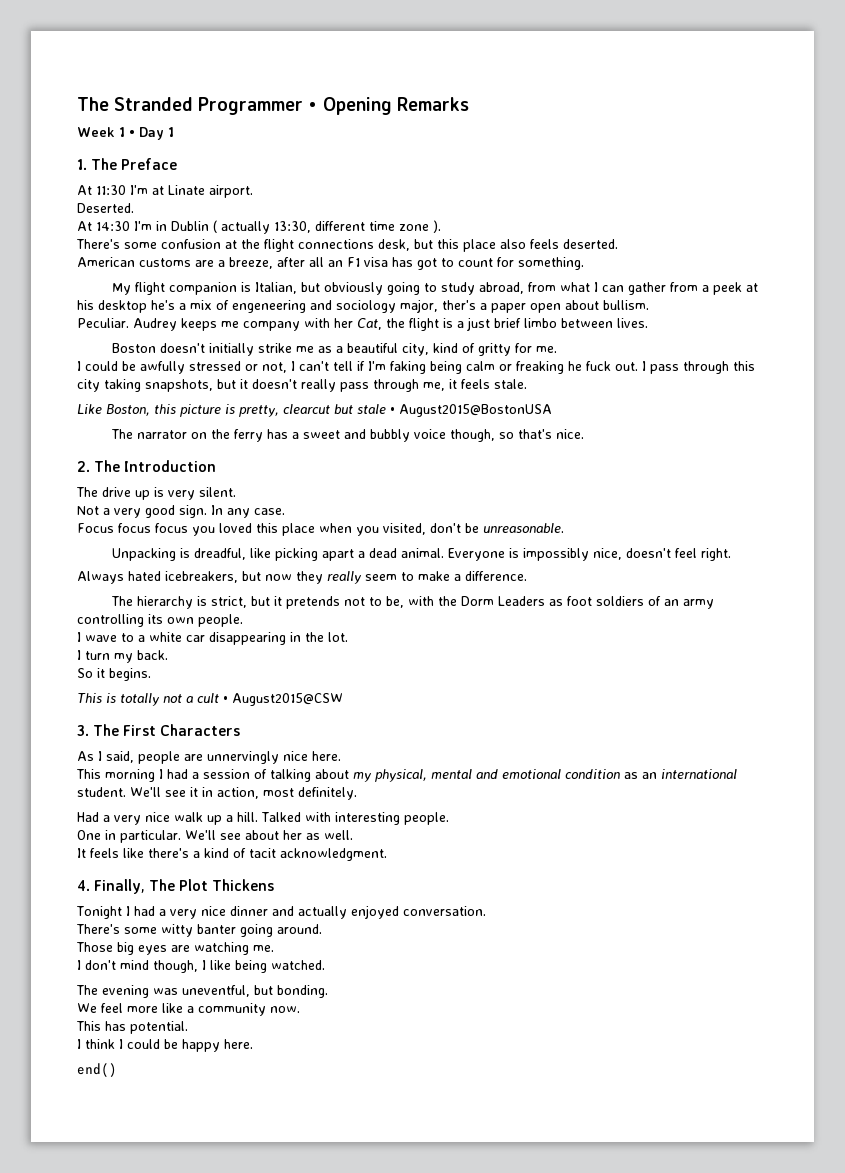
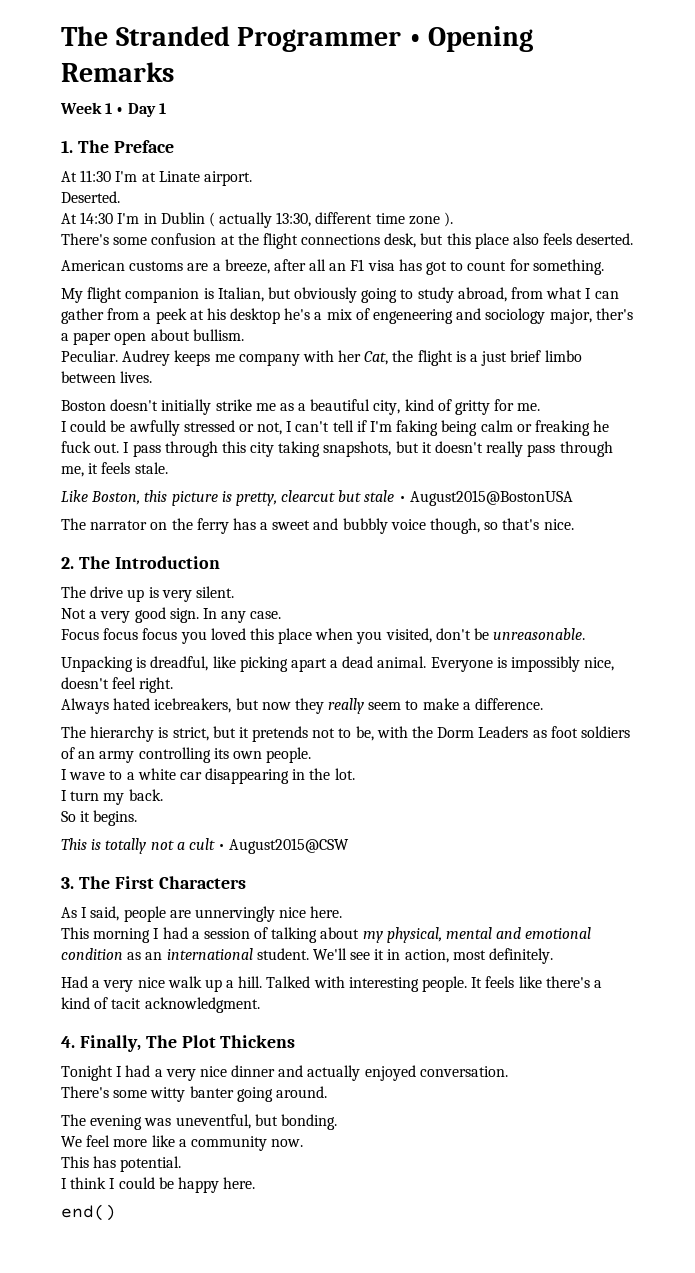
- Talked with interesting people.
- One in particular. We'll see about her as well.
- It feels like there's a kind of tacit acknowledgment.
+ Talked with interesting people. It feels like there's a kind of tacit acknowledgment.
- Those big eyes are watching me.
- I don't mind though, I like being watched.

